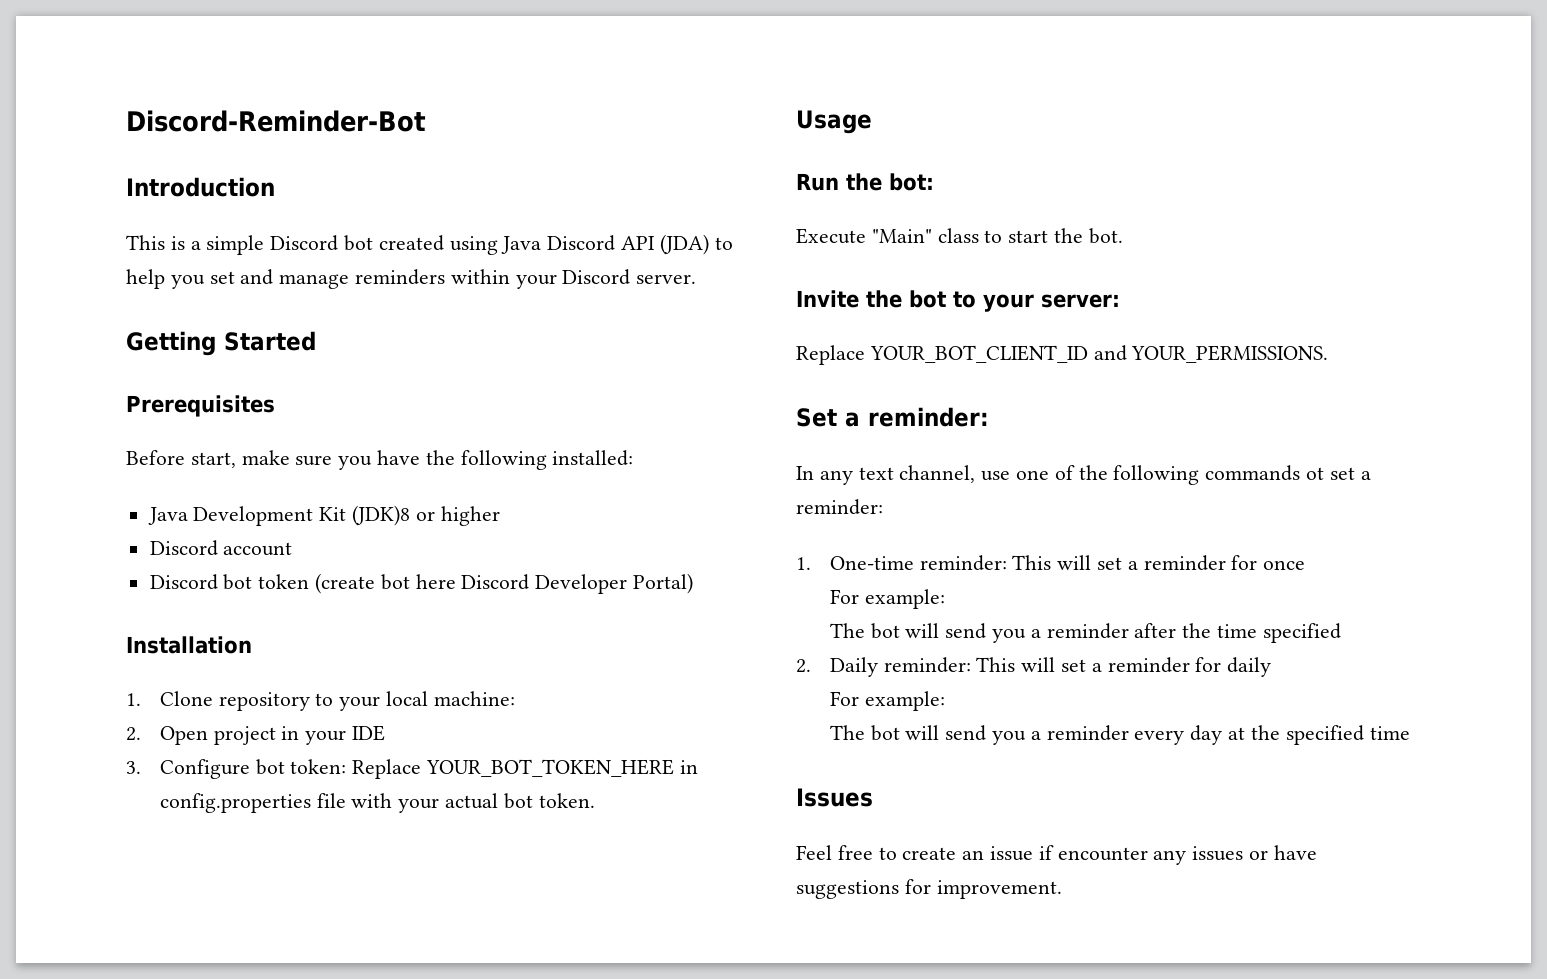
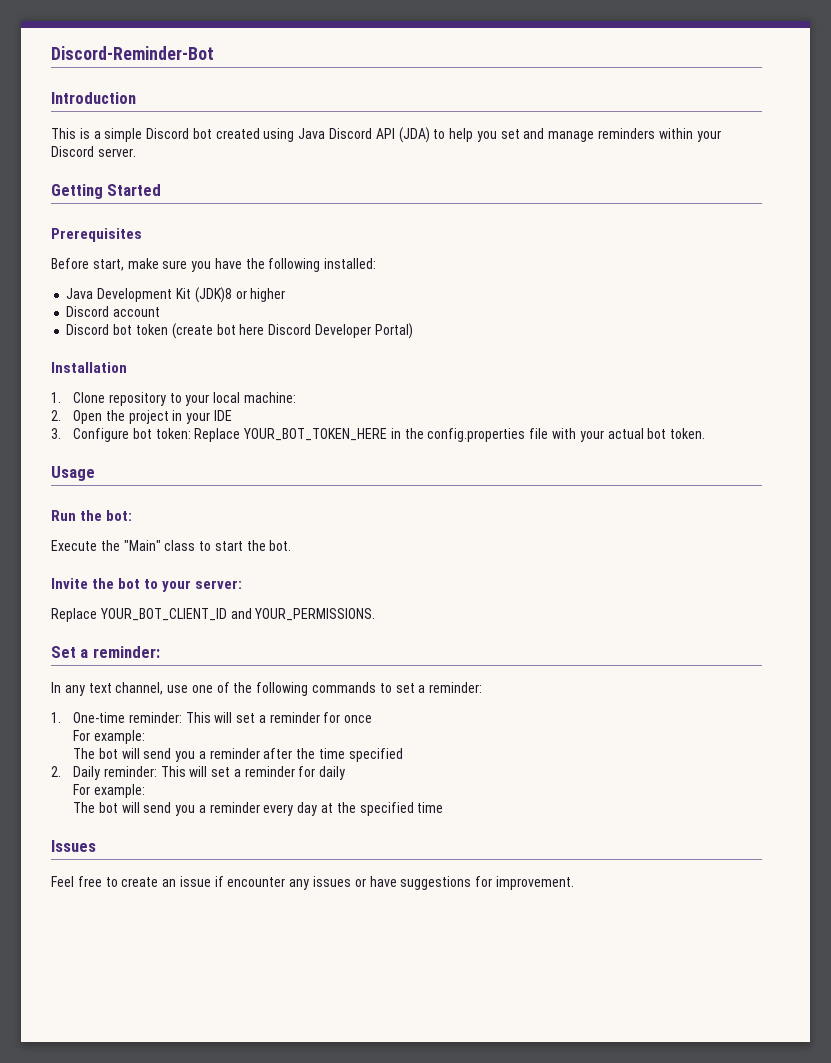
- 2. Open project in your IDE
+ 2. Open the project in your IDE
- 3. Configure bot token: Replace YOUR_BOT_TOKEN_HERE in config.properties file with your actual bot token.
+ 3. Configure bot token: Replace YOUR_BOT_TOKEN_HERE in the config.properties file with your actual bot token.
- Execute "Main" class to start the bot.
+ Execute the "Main" class to start the bot.
- In any text channel, use one of the following commands ot set a reminder:
+ In any text channel, use one of the following commands to set a reminder:

